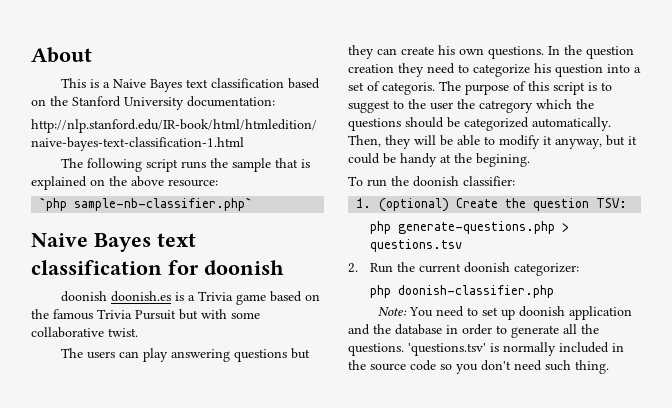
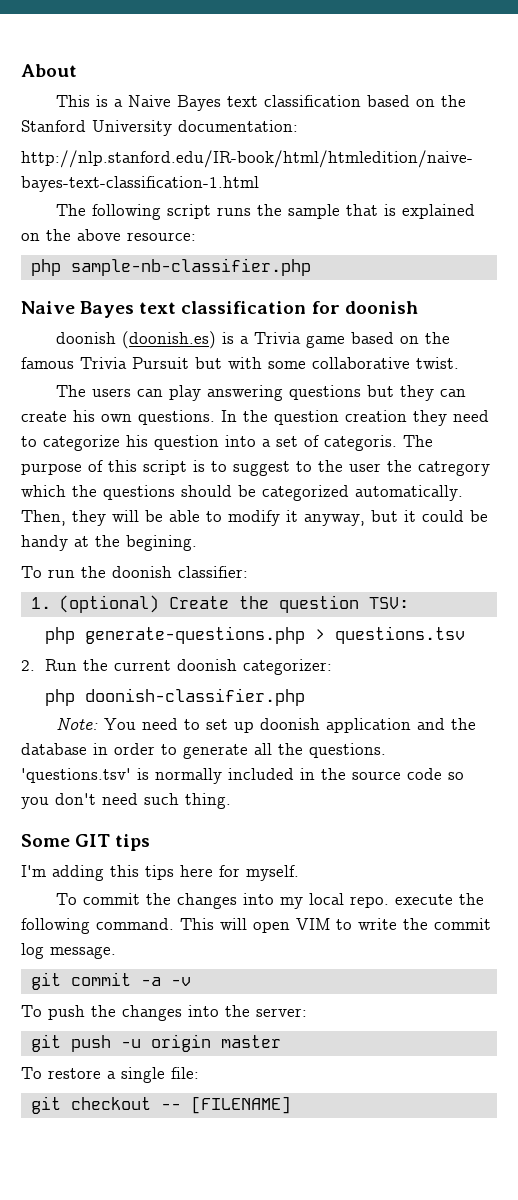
- `php sample-nb-classifier.php`
+ php sample-nb-classifier.php
- doonish doonish.es is a Trivia game based on the famous Trivia Pursuit but with some collaborative twist.
+ doonish (doonish.es) is a Trivia game based on the famous Trivia Pursuit but with some collaborative twist.
+ Some GIT tips
+ I'm adding this tips here for myself.
+ To commit the changes into my local repo. execute the following command. This will open VIM to write the commit log message.
+ git commit -a -v
+ To push the changes into the server:
+ git push -u origin master
+ To restore a single file:
+ git checkout -- [FILENAME]

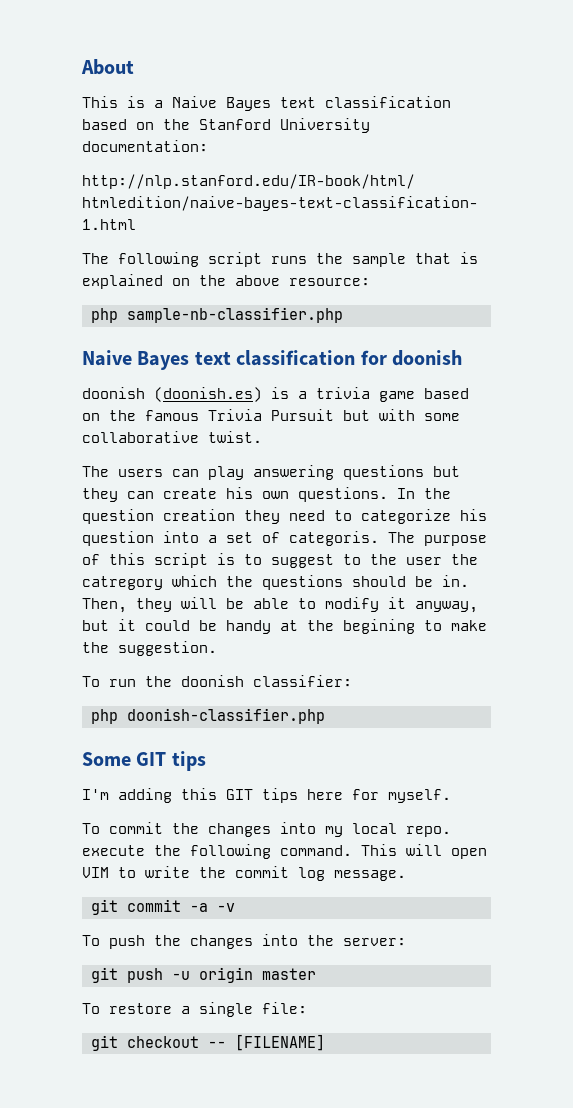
- doonish (doonish.es) is a Trivia game based on the famous Trivia Pursuit but with some collaborative twist.
+ doonish (doonish.es) is a trivia game based on the famous Trivia Pursuit but with some collaborative twist.
- The purpose of this script is to suggest to the user the catregory which the questions should be categorized automatically.
+ The purpose of this script is to suggest to the user the catregory which the questions should be in.
- Then, they will be able to modify it anyway, but it could be handy at the begining.
+ Then, they will be able to modify it anyway, but it could be handy at the begining to make the suggestion.
- 1. (optional) Create the question TSV:
- php generate-questions.php > questions.tsv
- 2. Run the current doonish categorizer:
  php doonish-classifier.php
- Note: You need to set up doonish application and the database in order to generate all the questions. 'questions.tsv' is normally included in the source code so you don't need such thing.
- I'm adding this tips here for myself.
+ I'm adding this GIT tips here for myself.

